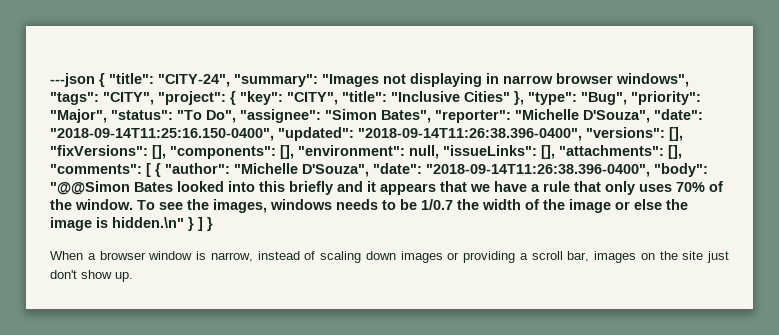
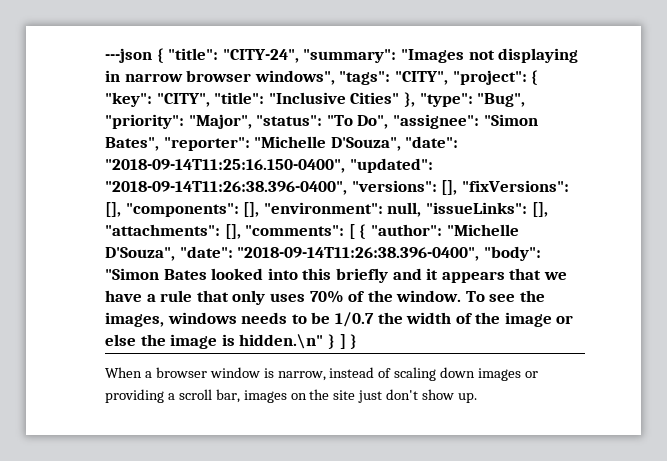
- "@@Simon Bates looked into this briefly and it appears that we have a rule that only uses 70% of the window.
+ "Simon Bates looked into this briefly and it appears that we have a rule that only uses 70% of the window.

